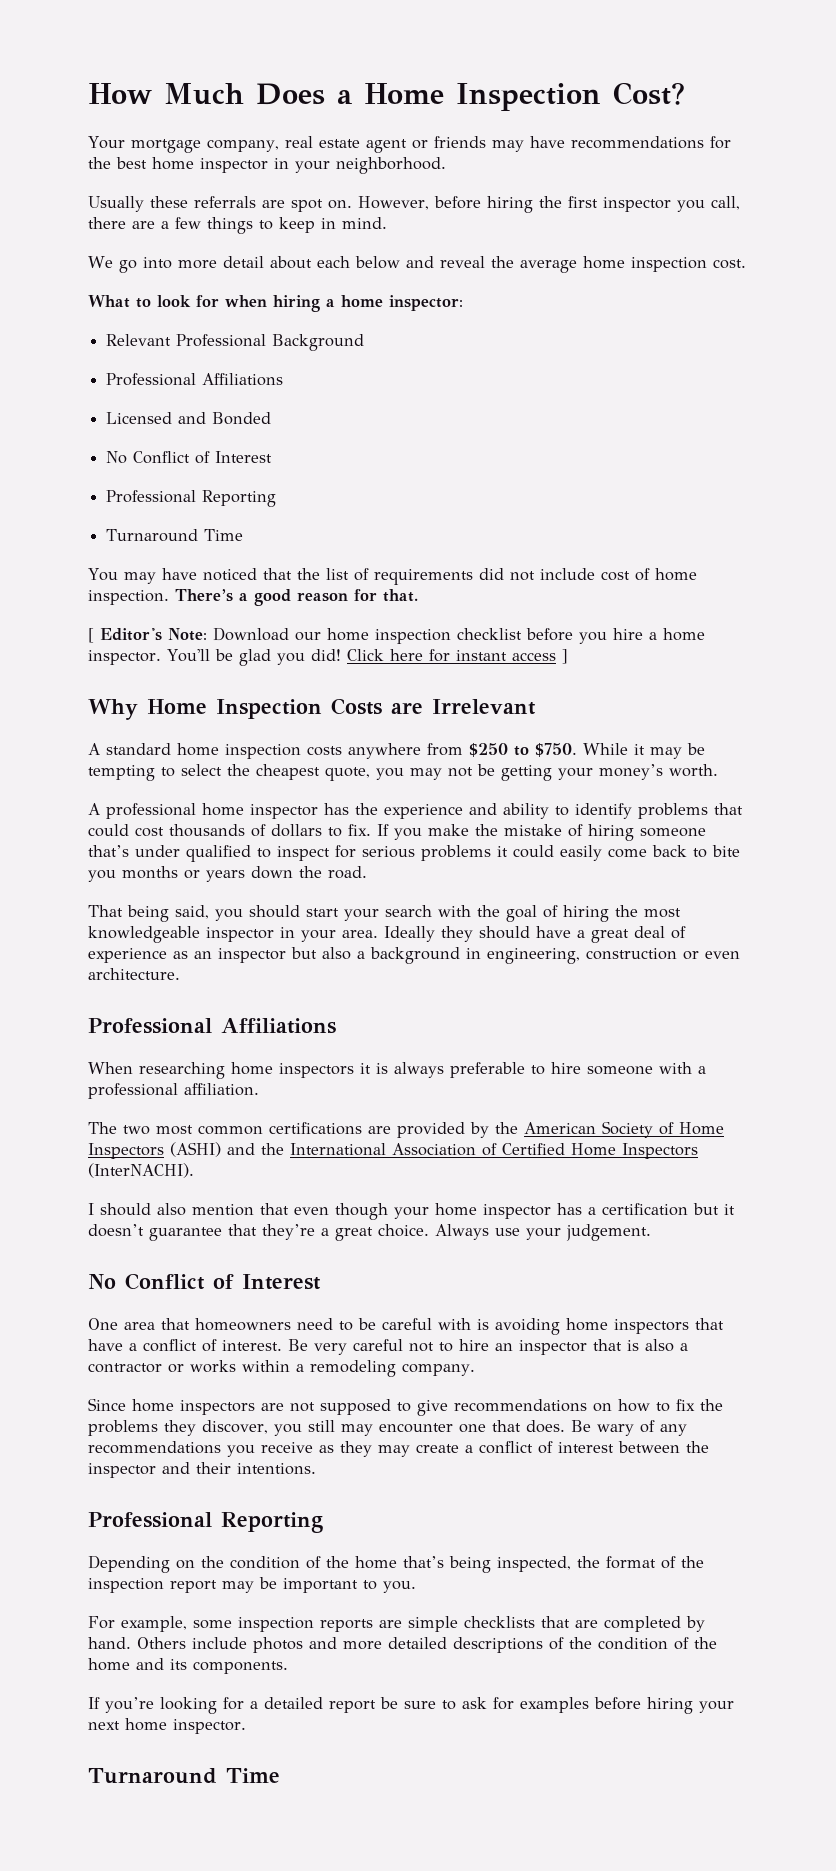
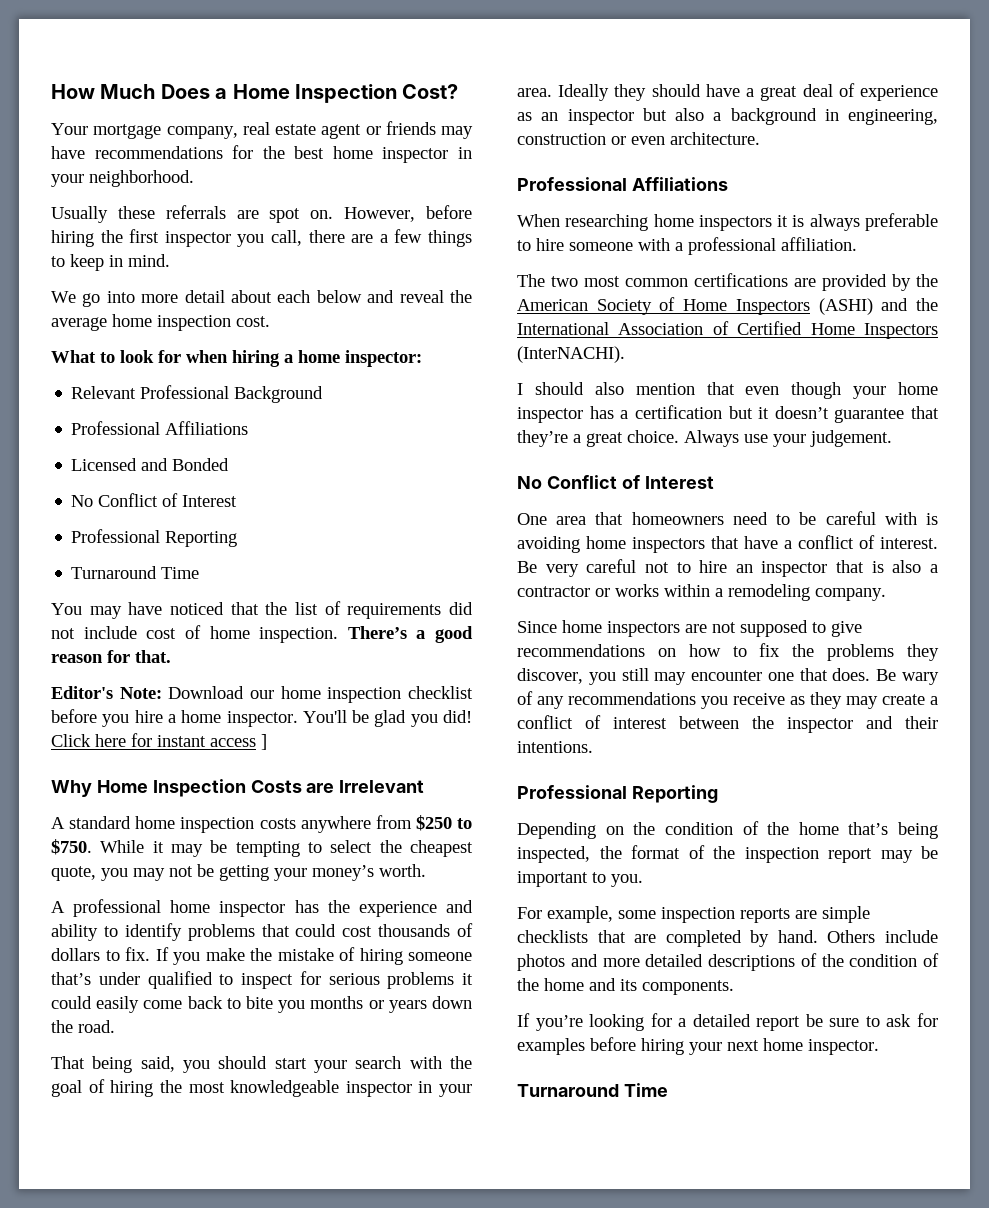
- [ Editor's Note: Download our home inspection checklist before you hire a home inspector.
+ Editor's Note: Download our home inspection checklist before you hire a home inspector.

